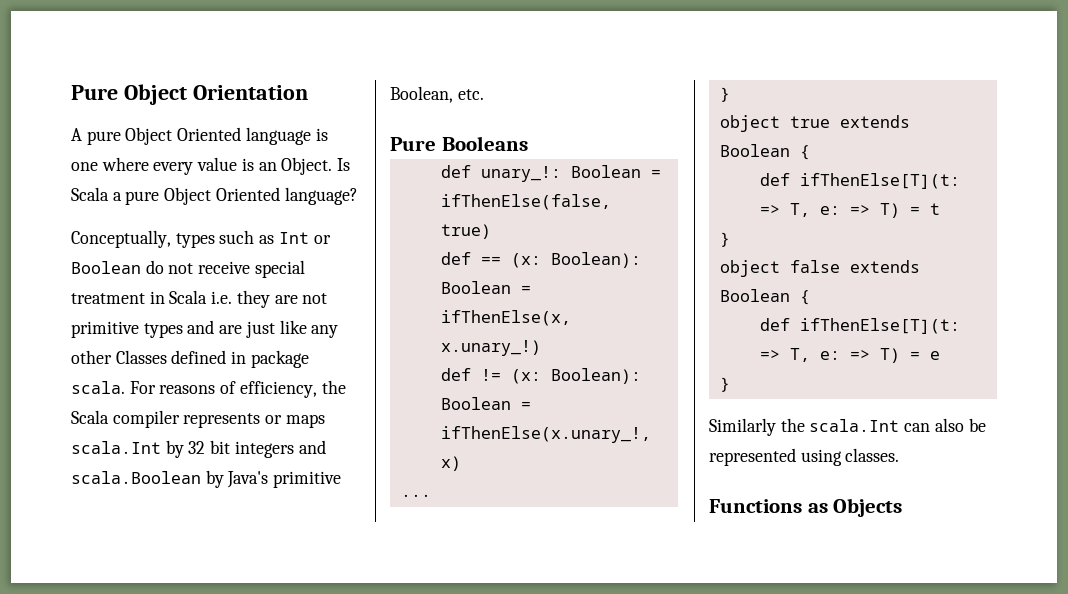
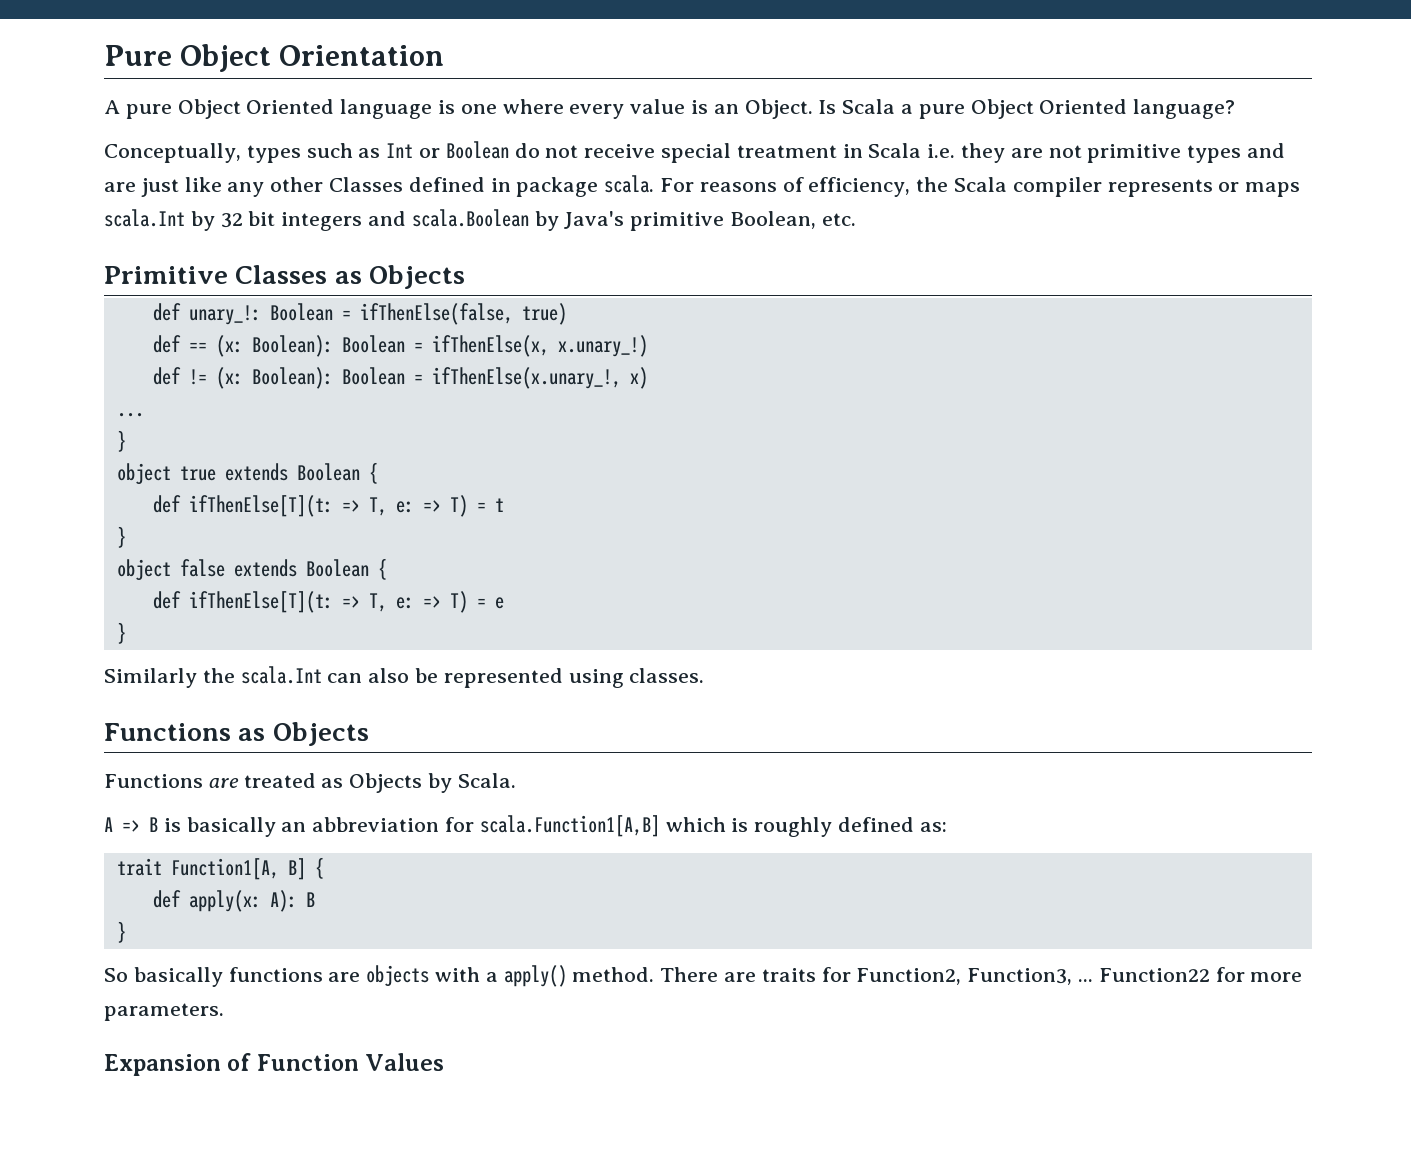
- Pure Booleans
+ Primitive Classes as Objects
+ Functions are treated as Objects by Scala.
+ A => B is basically an abbreviation for scala.Function1[A,B] which is roughly defined as:
+ trait Function1[A, B] {
+ def apply(x: A): B
+ }
+ So basically functions are objects with a apply() method. There are traits for Function2, Function3, ... Function22 for more parameters.
+ Expansion of Function Values

